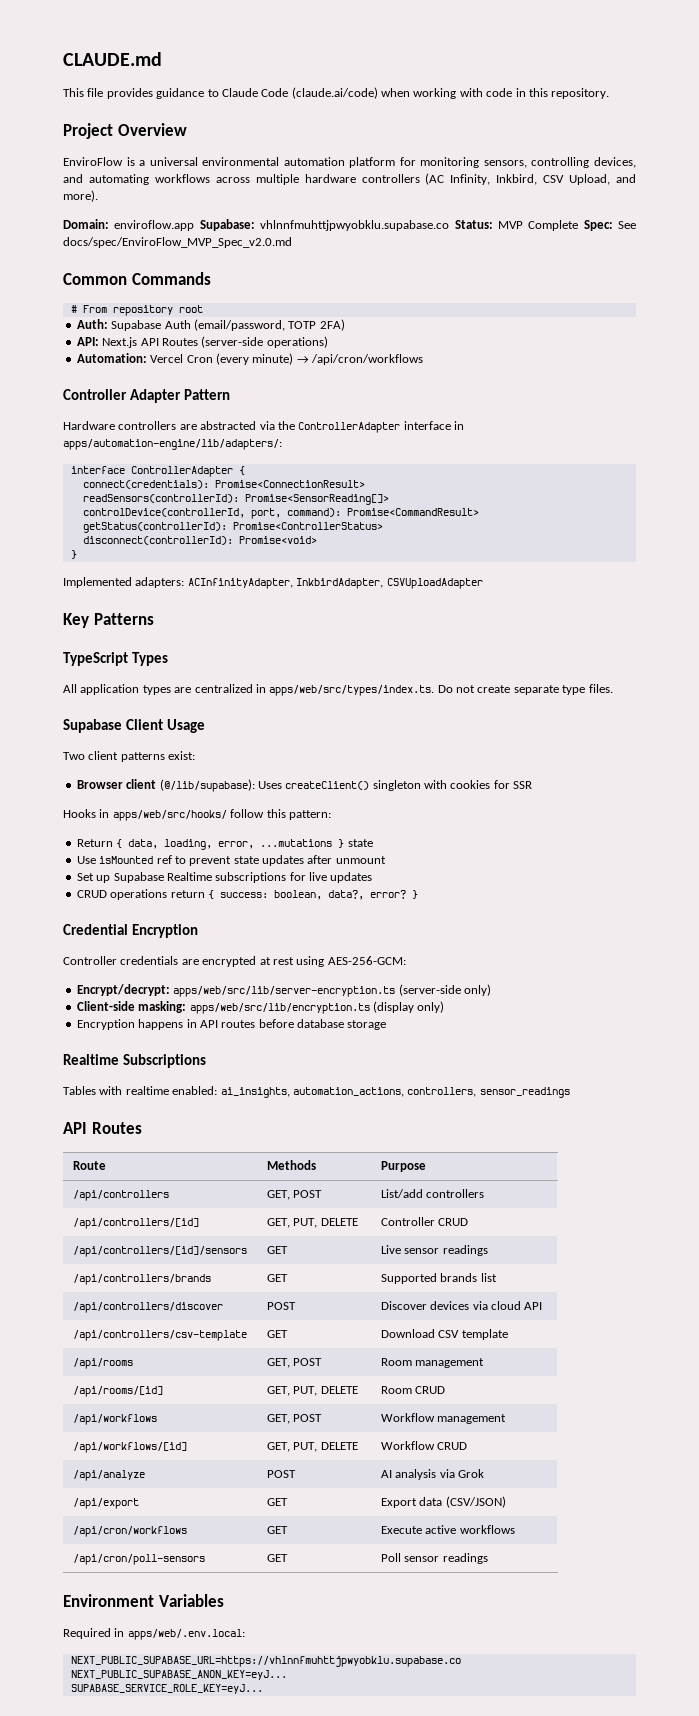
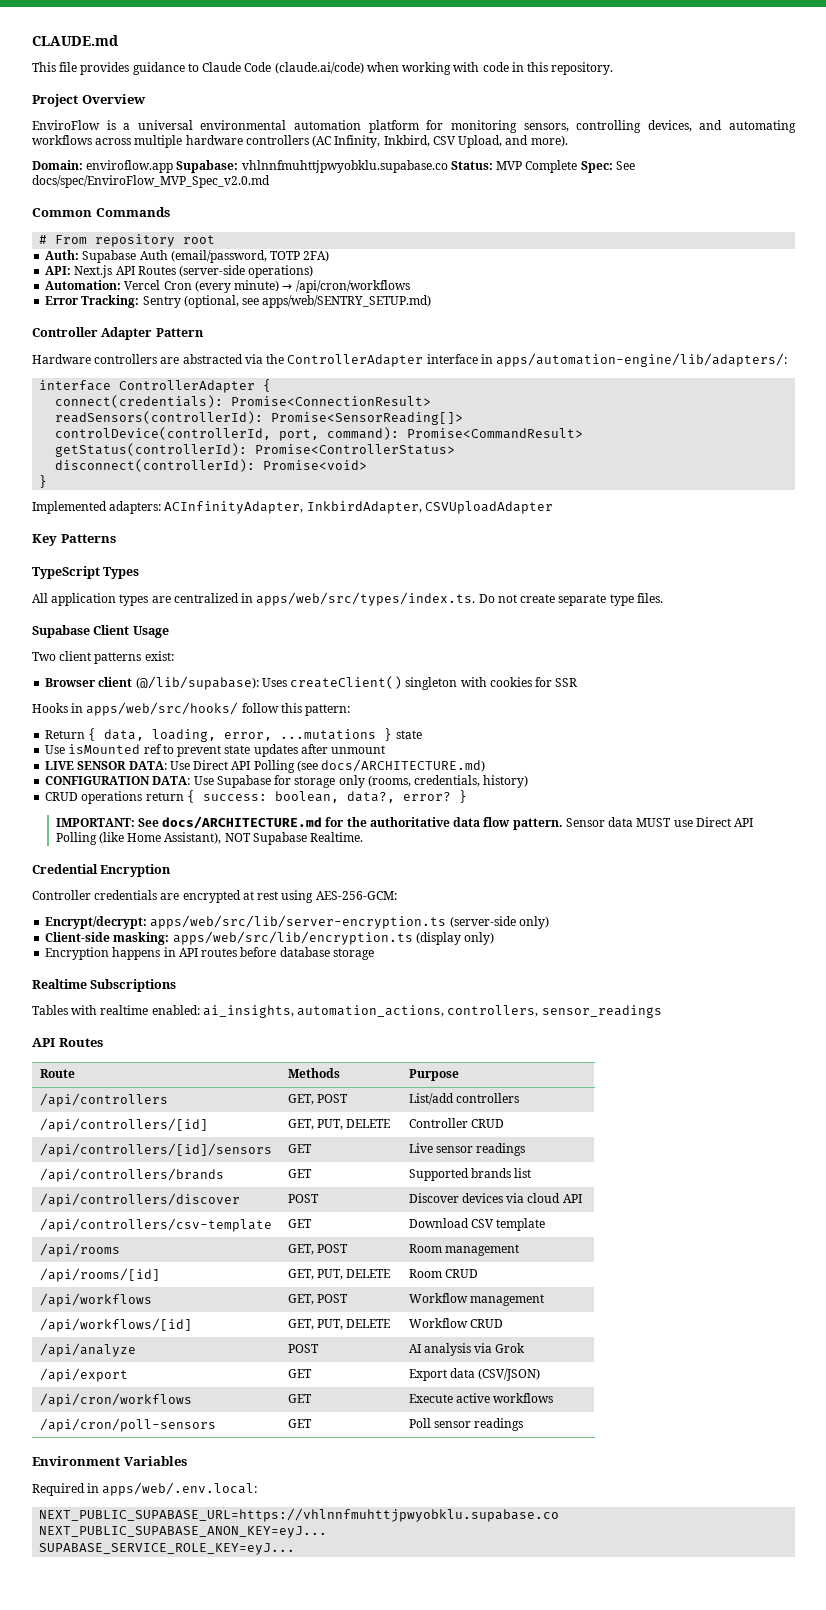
+ Error Tracking: Sentry (optional, see apps/web/SENTRY_SETUP.md)
- Set up Supabase Realtime subscriptions for live updates
+ LIVE SENSOR DATA: Use Direct API Polling (see docs/ARCHITECTURE.md)
+ CONFIGURATION DATA: Use Supabase for storage only (rooms, credentials, history)
+ IMPORTANT: See docs/ARCHITECTURE.md for the authoritative data flow pattern. Sensor data MUST use Direct API Polling (like Home Assistant), NOT Supabase Realtime.

